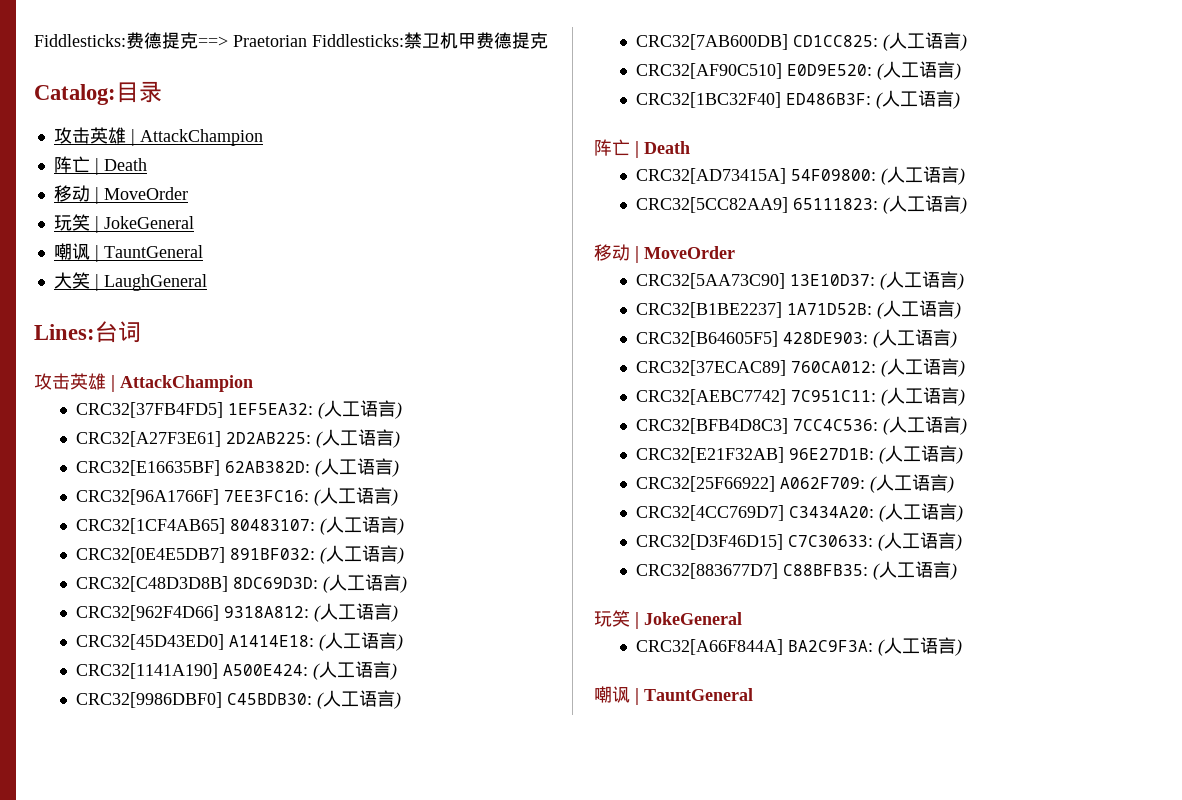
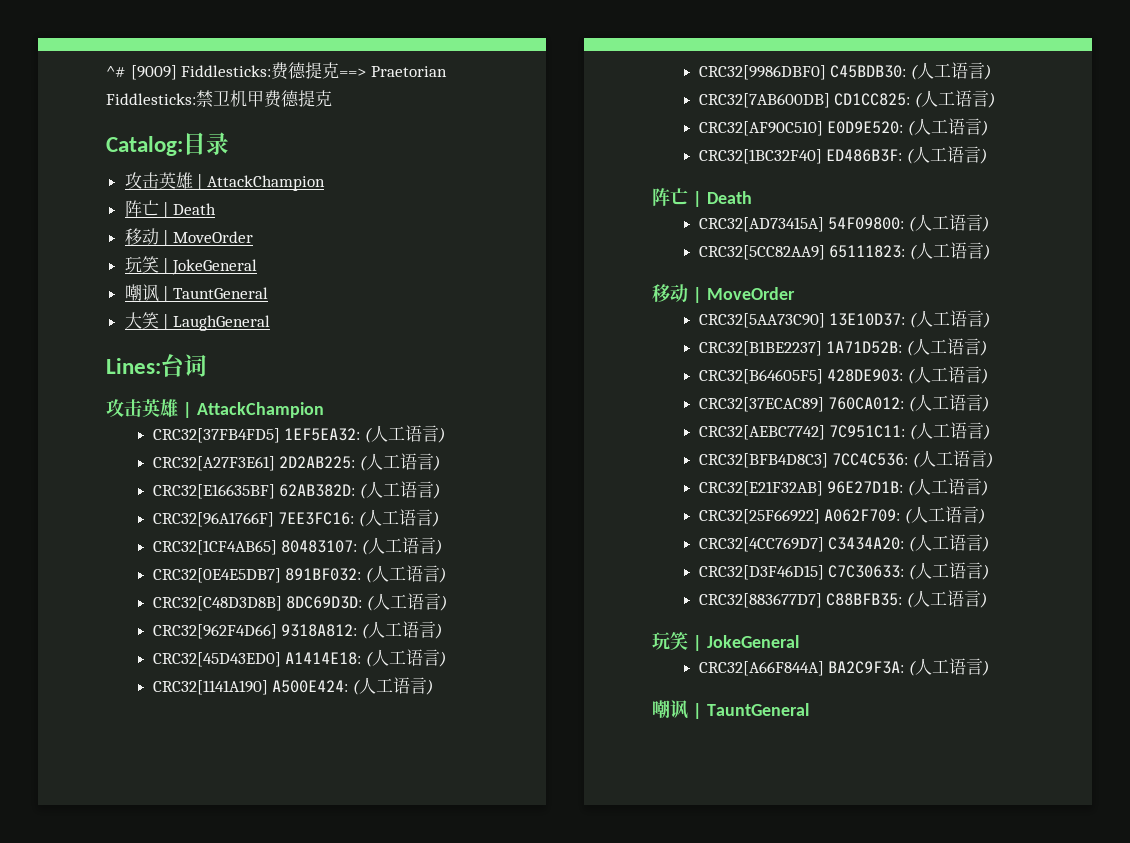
- Fiddlesticks:费德提克==> Praetorian Fiddlesticks:禁卫机甲费德提克
+ ^# [9009] Fiddlesticks:费德提克==> Praetorian Fiddlesticks:禁卫机甲费德提克

